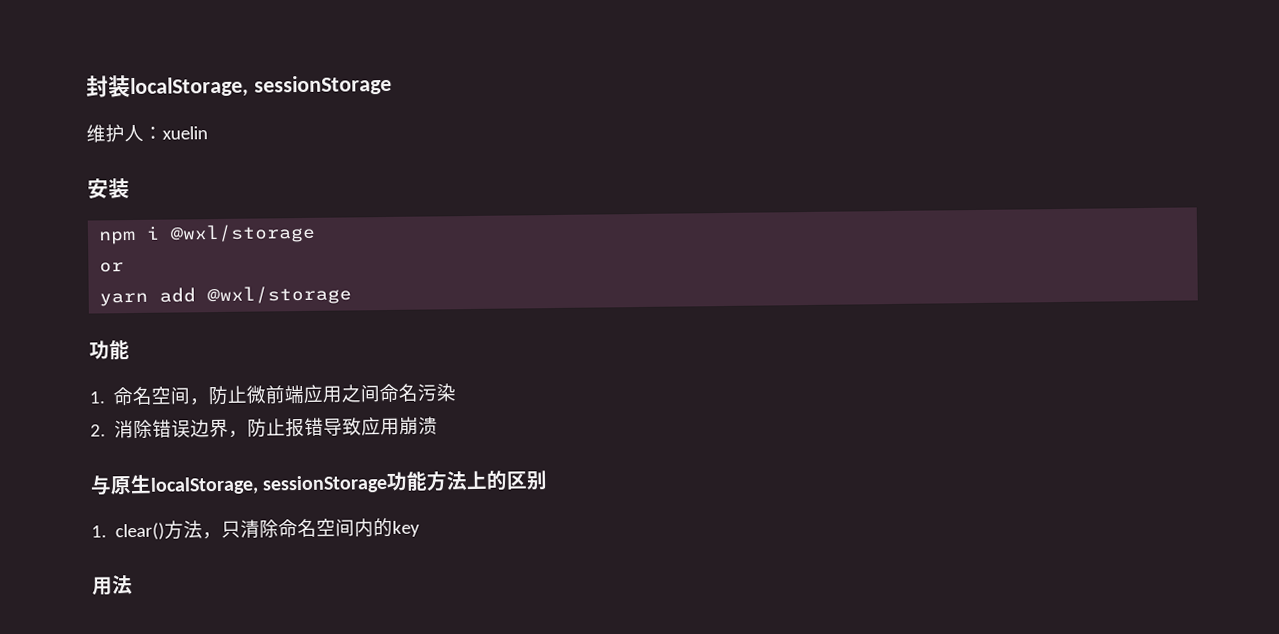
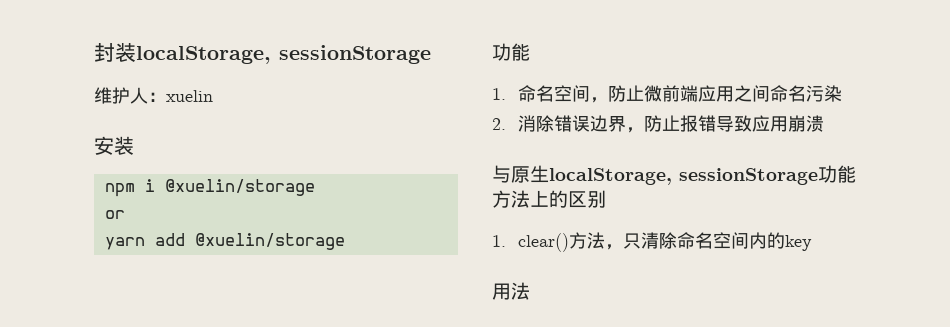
- npm i @wxl/storage
+ npm i @xuelin/storage
- yarn add @wxl/storage
+ yarn add @xuelin/storage

